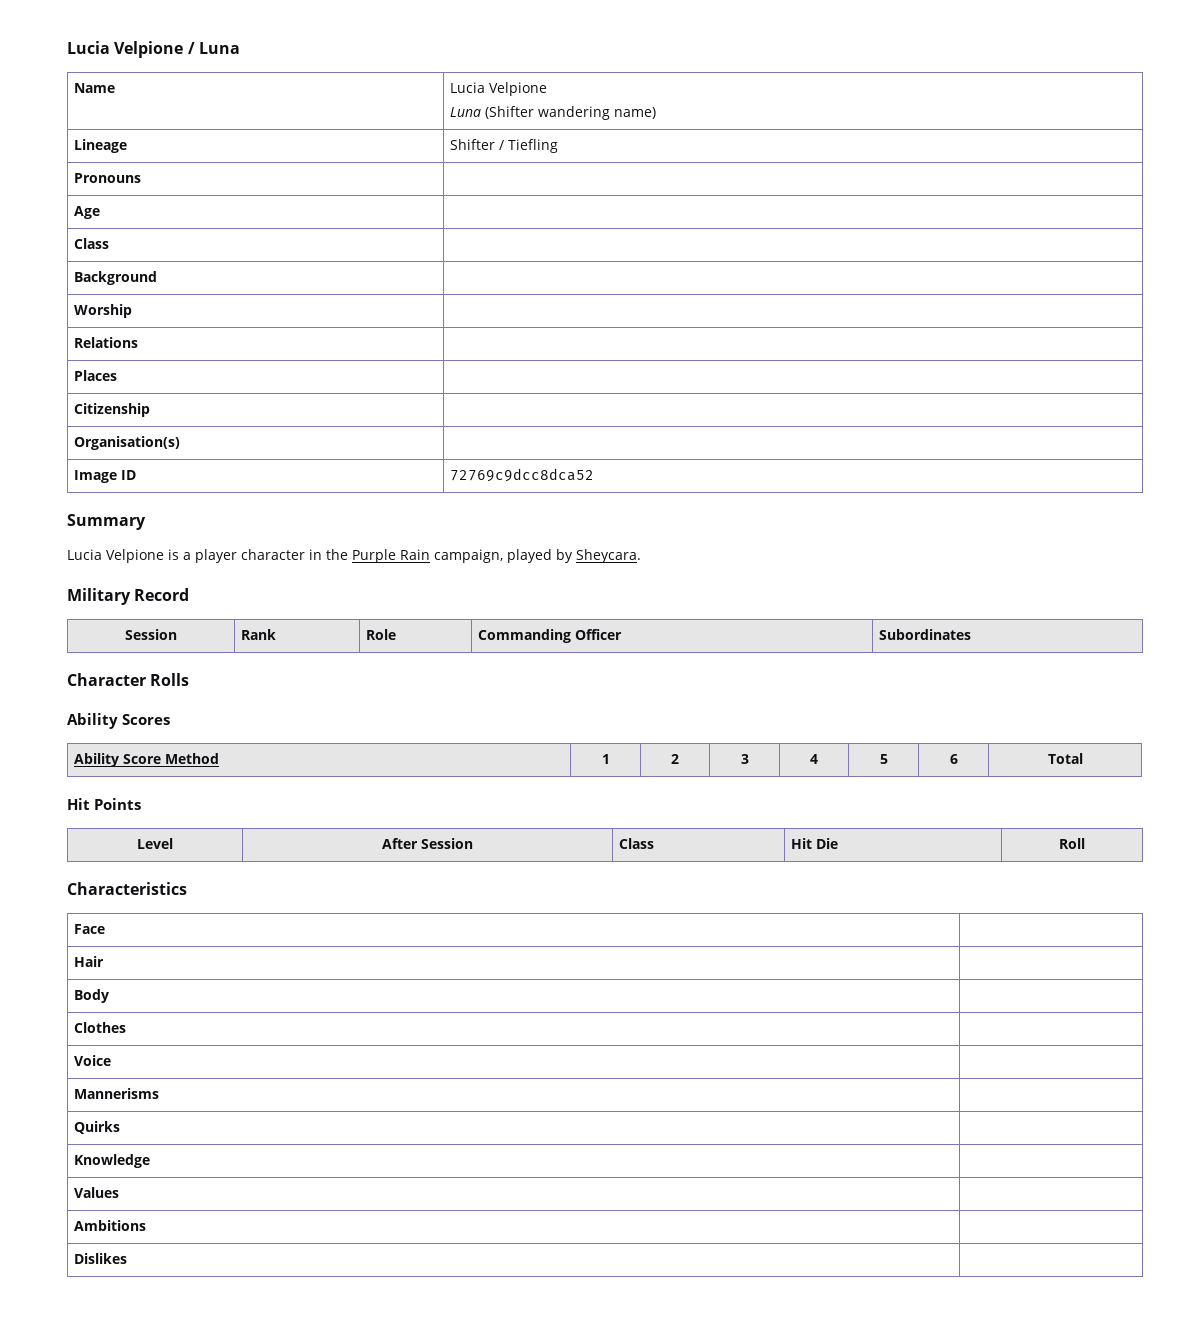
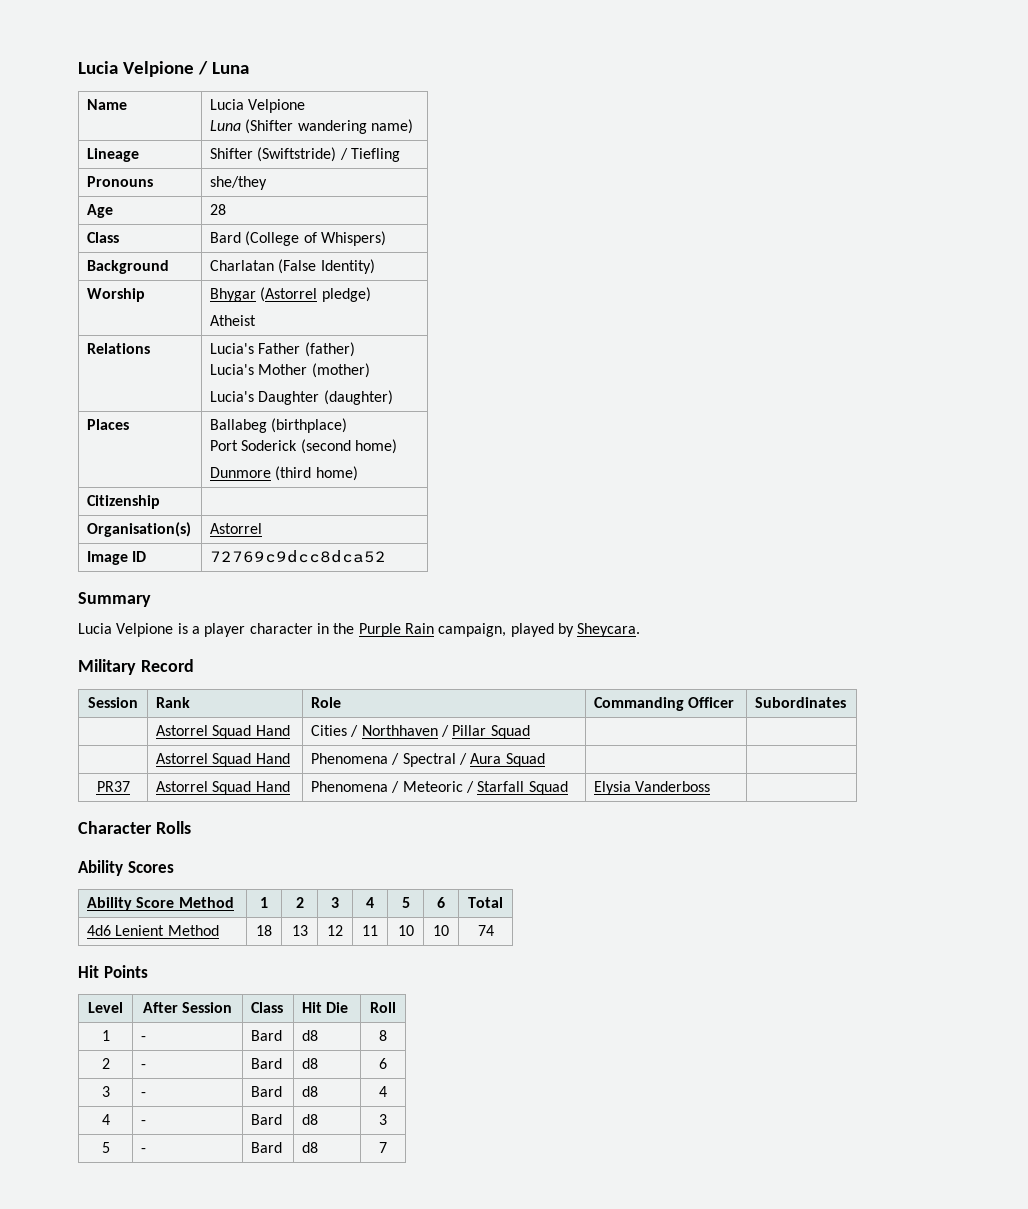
- Lineage | Shifter / Tiefling
+ Lineage | Shifter (Swiftstride) / Tiefling
- Pronouns |
+ Pronouns | she/they
- Age |
- Class |
- Background |
- Worship |
- Relations |
- Places |
+ Age | 28
+ Class | Bard (College of Whispers)
+ Background | Charlatan (False Identity)
+ Worship | Bhygar (Astorrel pledge)
+ Atheist
+ Relations | Lucia's Father (father)
+ Lucia's Mother (mother)
+ Lucia's Daughter (daughter)
+ Places | Ballabeg (birthplace)
+ Port Soderick (second home)
+ Dunmore (third home)
- Organisation(s) |
+ Organisation(s) | Astorrel
+ | Astorrel Squad Hand | Cities / Northhaven / Pillar Squad | |
+ | Astorrel Squad Hand | Phenomena / Spectral / Aura Squad | |
+ PR37 | Astorrel Squad Hand | Phenomena / Meteoric / Starfall Squad | Elysia Vanderboss |
+ 4d6 Lenient Method | 18 | 13 | 12 | 11 | 10 | 10 | 74
- Characteristics
- Face |
- Hair |
- Body |
- Clothes |
- Voice |
- Mannerisms |
- Quirks |
- Knowledge |
- Values |
- Ambitions |
- Dislikes |
+ 1 | - | Bard | d8 | 8
+ 2 | - | Bard | d8 | 6
+ 3 | - | Bard | d8 | 4
+ 4 | - | Bard | d8 | 3
+ 5 | - | Bard | d8 | 7

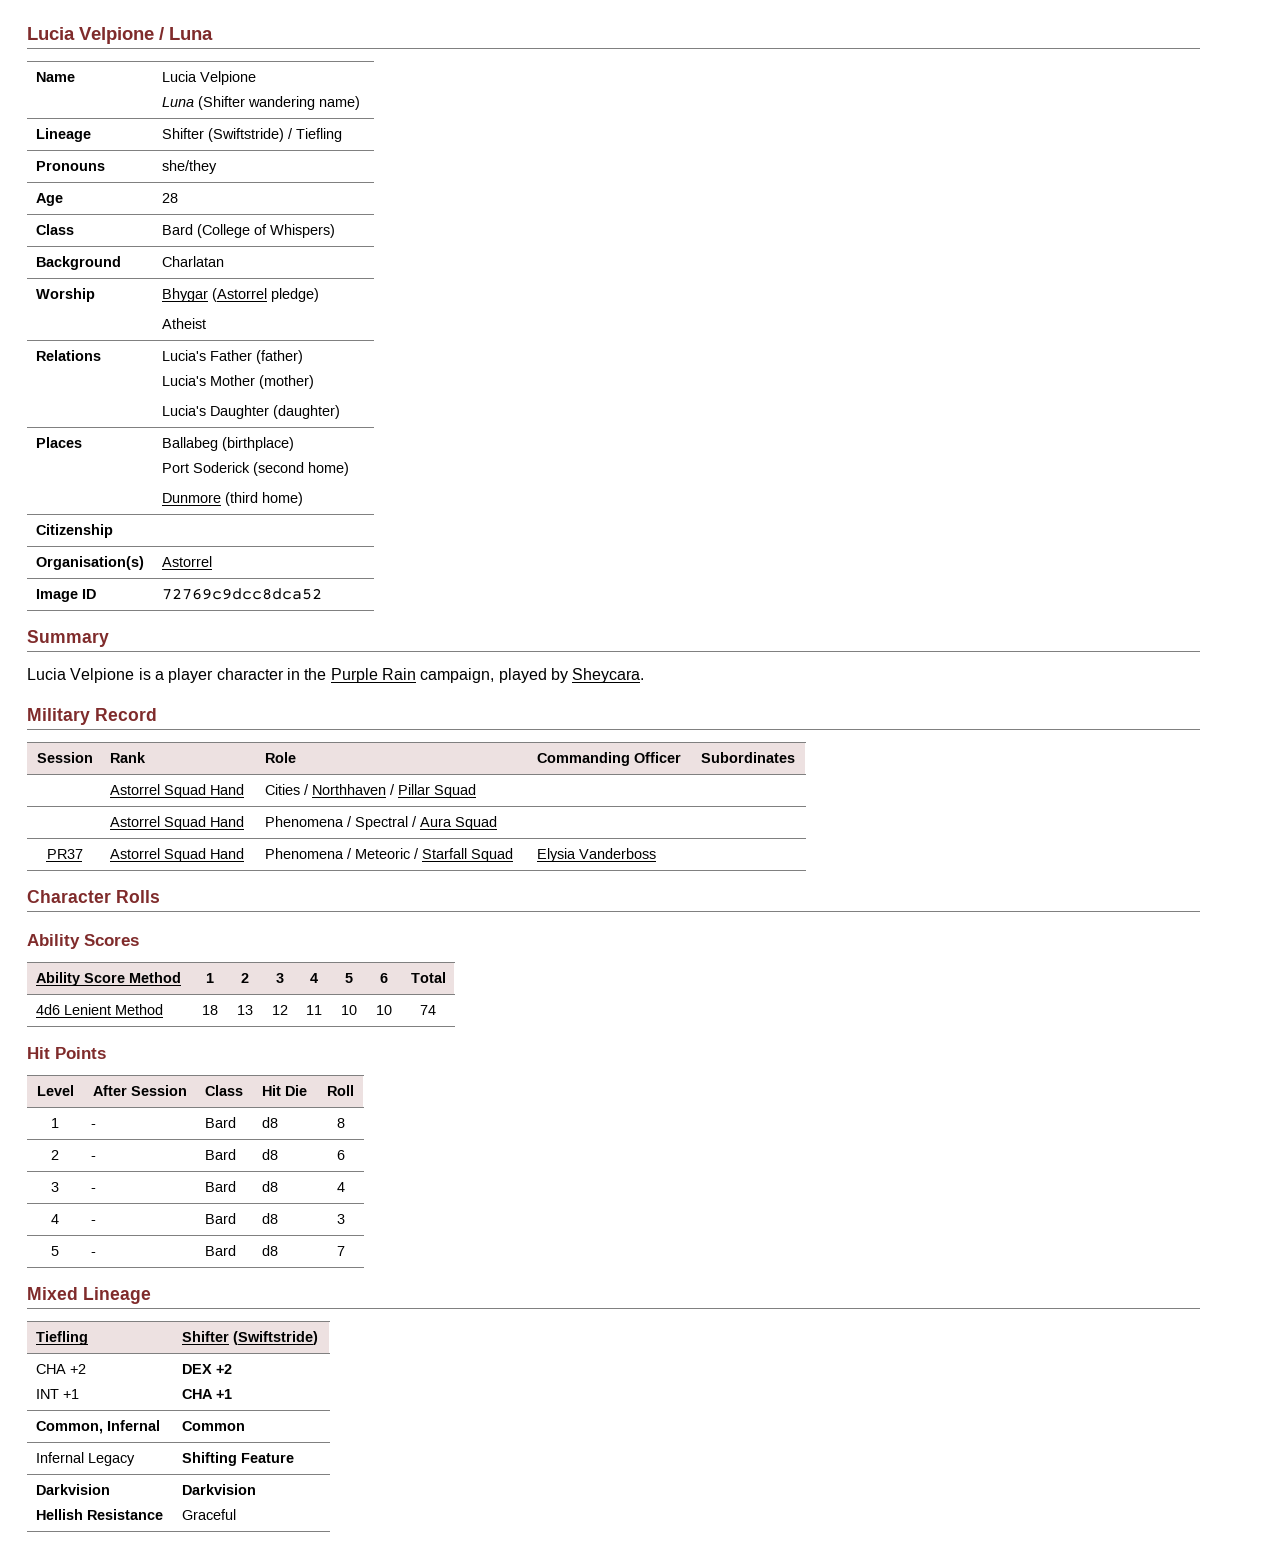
- Background | Charlatan (False Identity)
+ Background | Charlatan
+ Mixed Lineage
+ Tiefling | Shifter (Swiftstride)
+ CHA +2
+ INT +1 | DEX +2
+ CHA +1
+ Common, Infernal | Common
+ Infernal Legacy | Shifting Feature
+ Darkvision
+ Hellish Resistance | Darkvision
+ Graceful

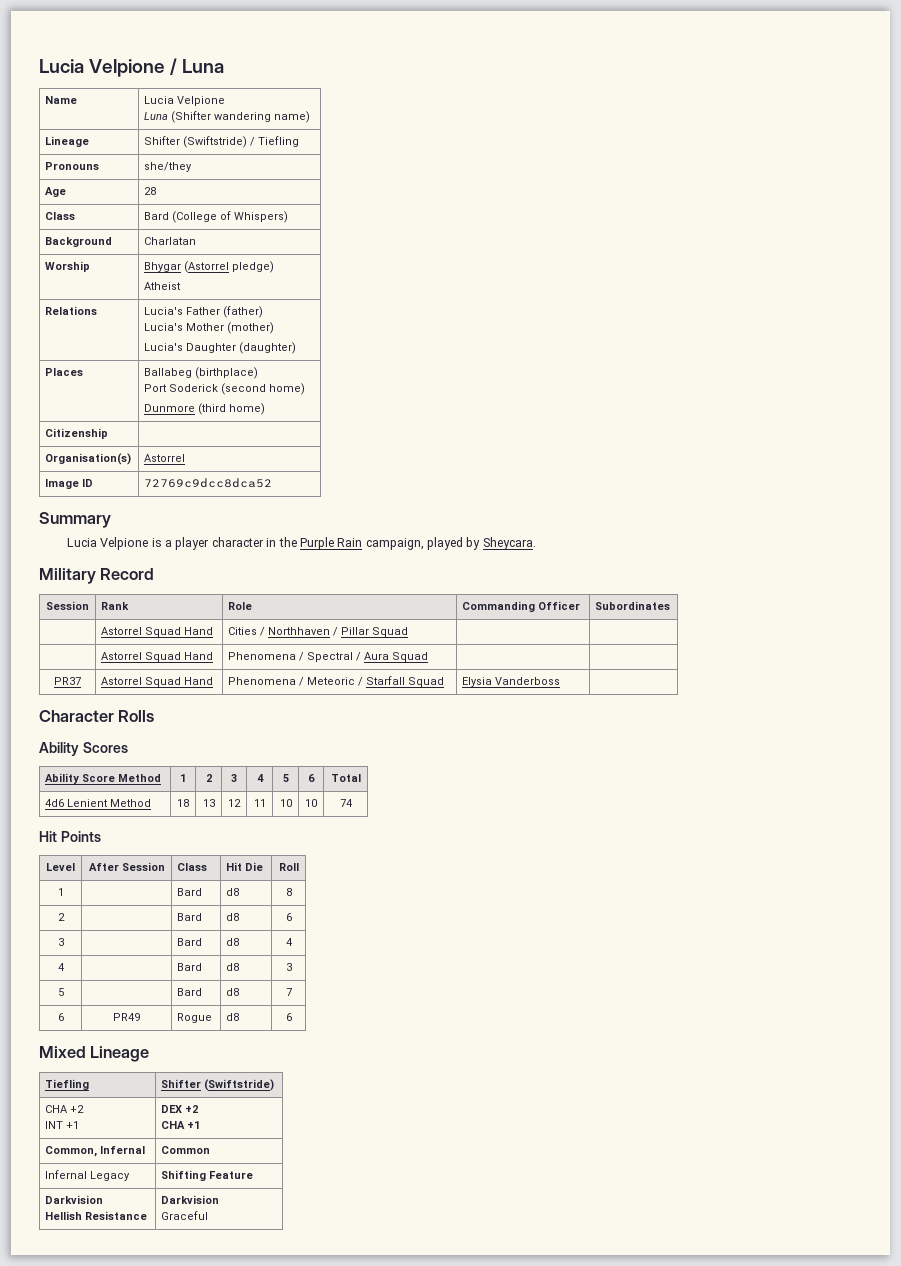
- 1 | - | Bard | d8 | 8
+ 1 | | Bard | d8 | 8
- 2 | - | Bard | d8 | 6
+ 2 | | Bard | d8 | 6
- 3 | - | Bard | d8 | 4
+ 3 | | Bard | d8 | 4
- 4 | - | Bard | d8 | 3
+ 4 | | Bard | d8 | 3
- 5 | - | Bard | d8 | 7
+ 5 | | Bard | d8 | 7
+ 6 | PR49 | Rogue | d8 | 6

